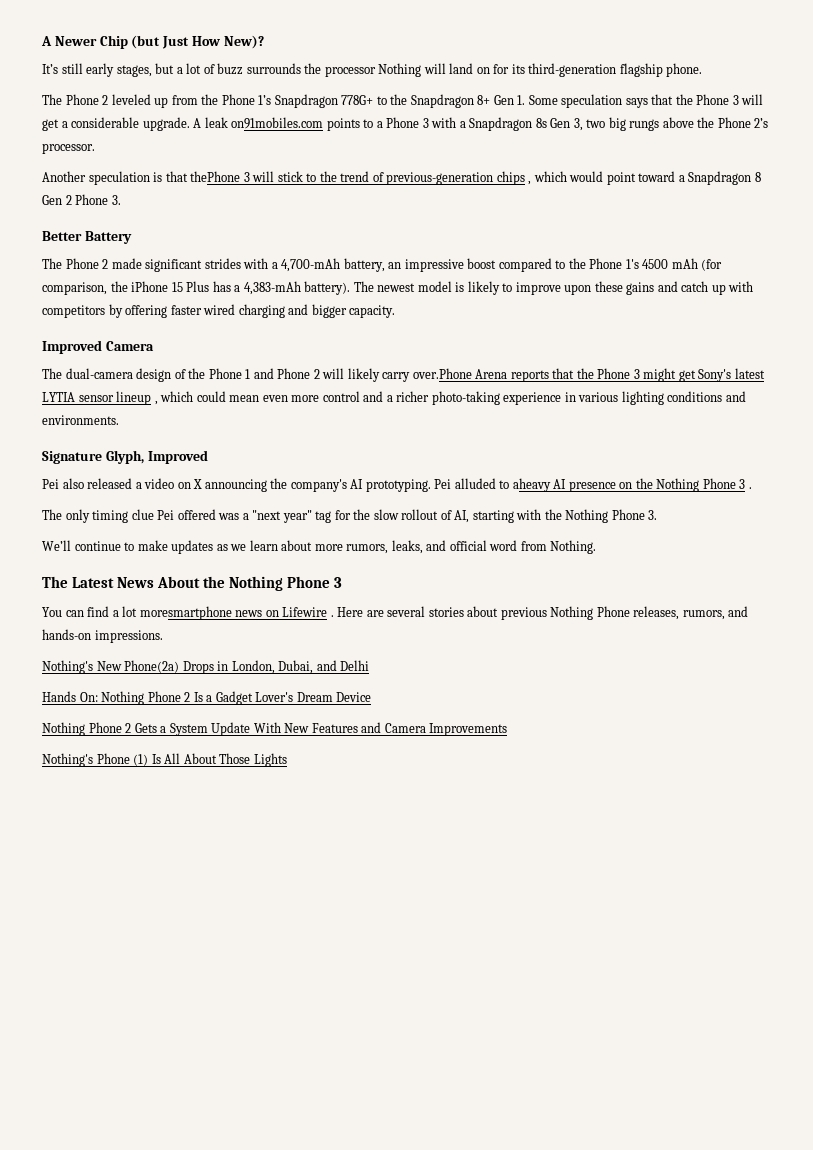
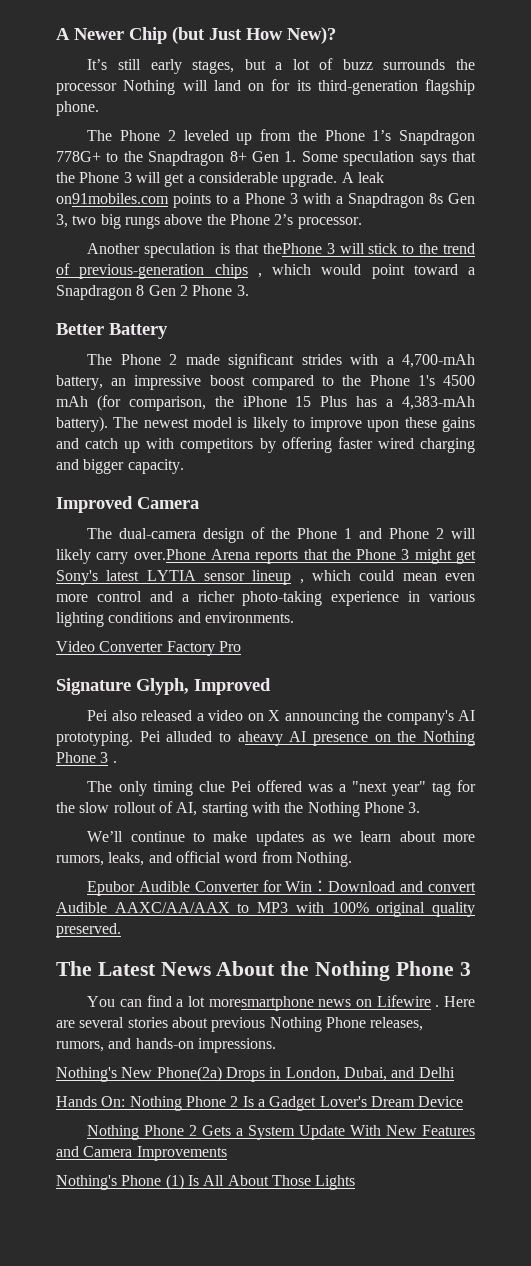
+ Video Converter Factory Pro
+ Epubor Audible Converter for Win：Download and convert Audible AAXC/AA/AAX to MP3 with 100% original quality preserved.

